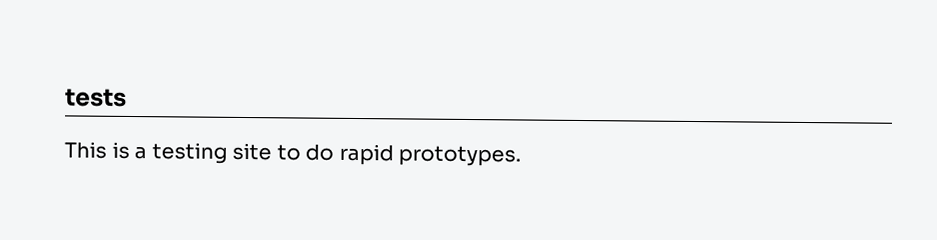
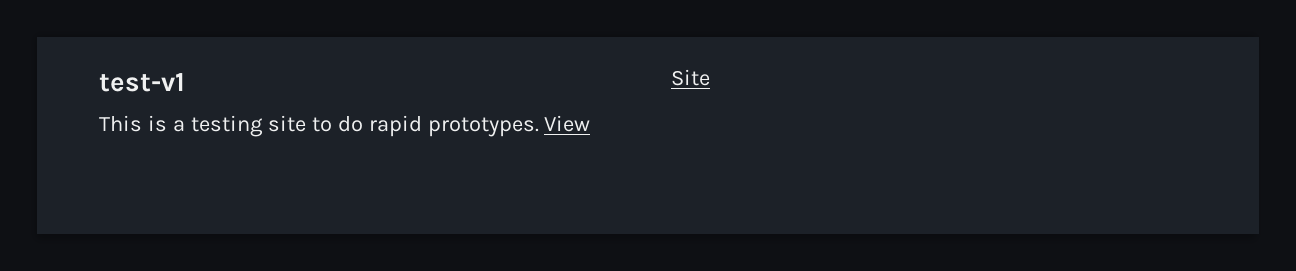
- tests
+ test-v1
+ View Site

